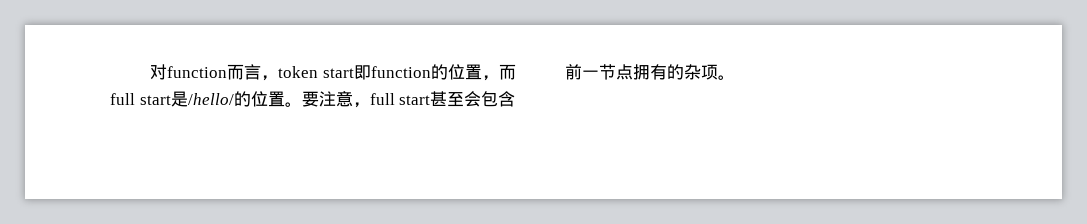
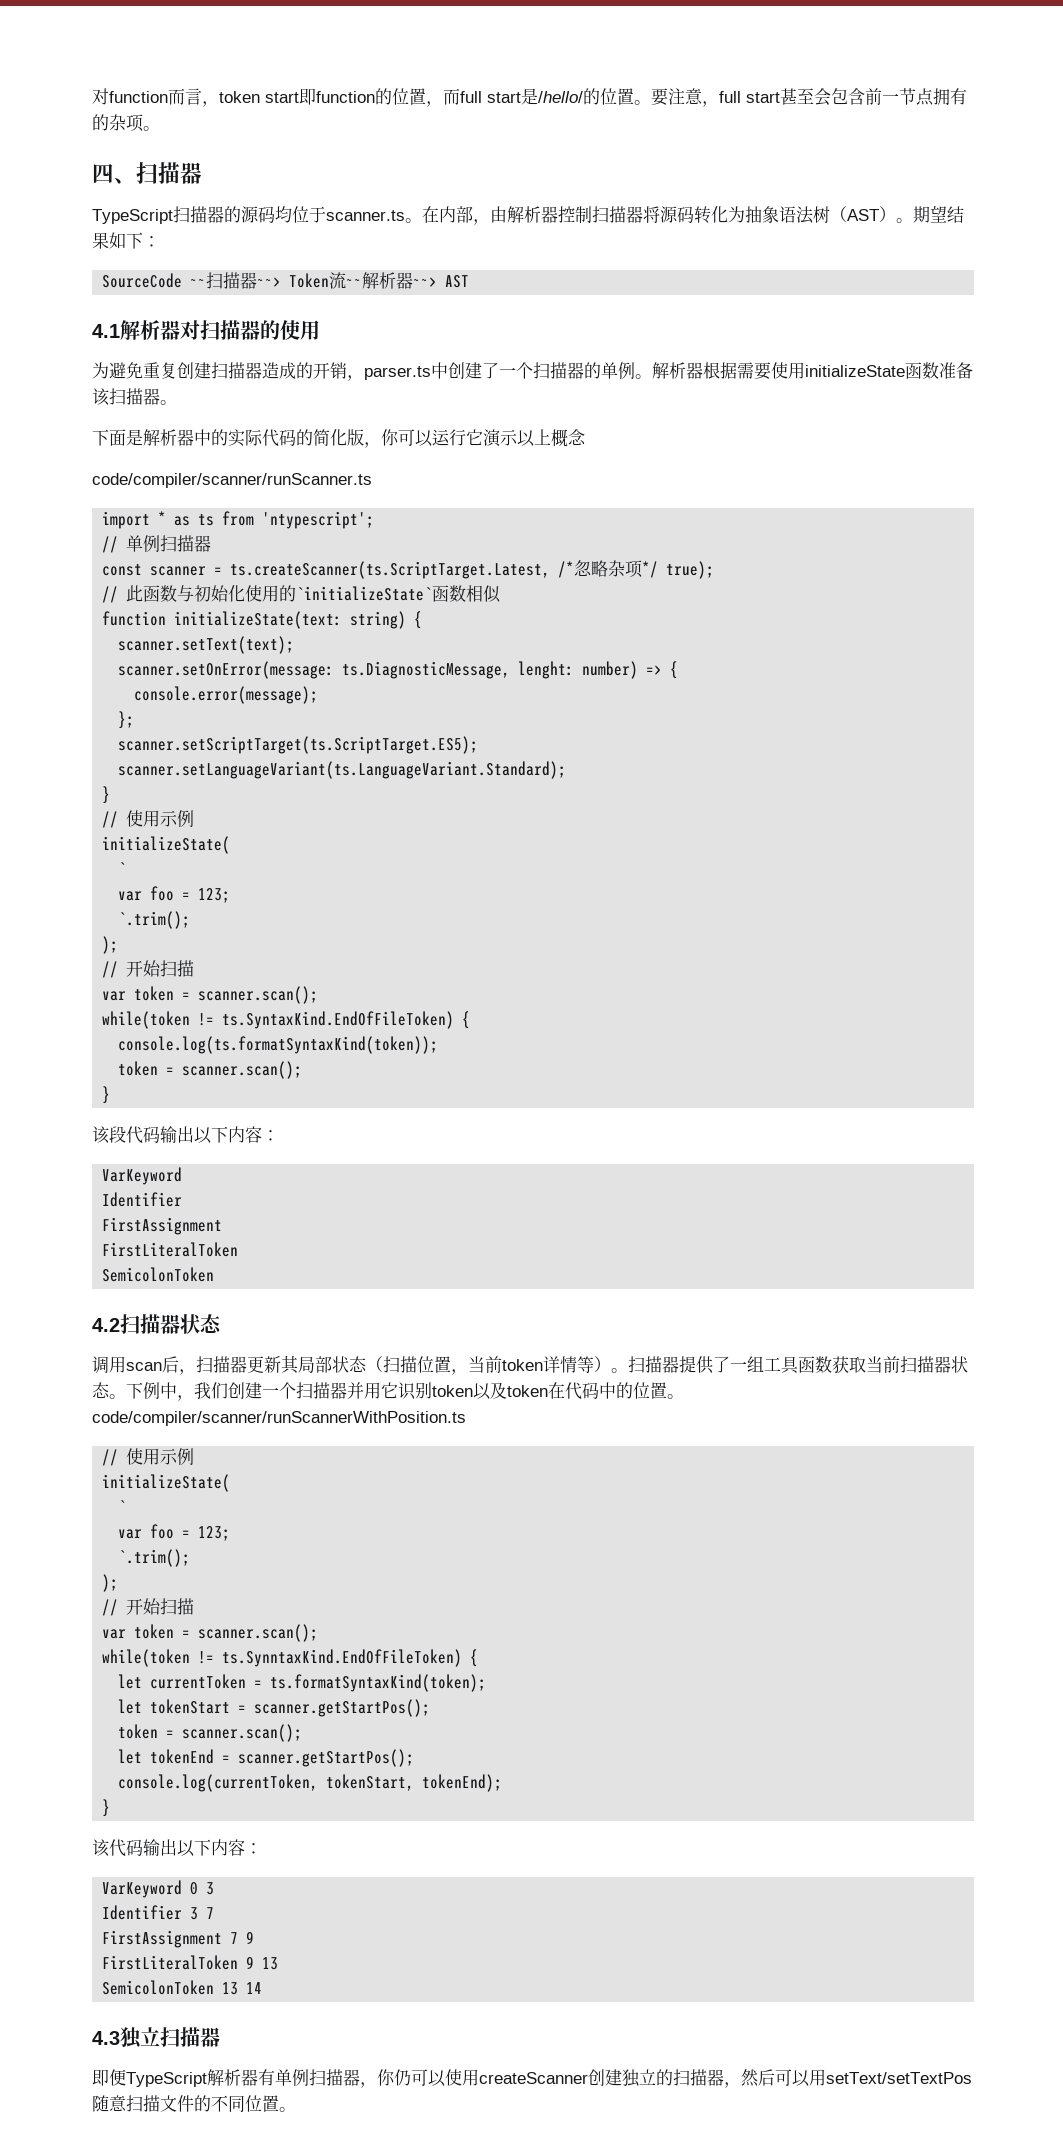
+ 四、扫描器
+ TypeScript扫描器的源码均位于scanner.ts。在内部，由解析器控制扫描器将源码转化为抽象语法树（AST）。期望结果如下：
+ SourceCode ~~扫描器~~> Token流~~解析器~~> AST
+ 4.1解析器对扫描器的使用
+ 为避免重复创建扫描器造成的开销，parser.ts中创建了一个扫描器的单例。解析器根据需要使用initializeState函数准备该扫描器。
+ 下面是解析器中的实际代码的简化版，你可以运行它演示以上概念
+ code/compiler/scanner/runScanner.ts
+ import * as ts from 'ntypescript';
+ // 单例扫描器
+ const scanner = ts.createScanner(ts.ScriptTarget.Latest, /*忽略杂项*/ true);
+ // 此函数与初始化使用的`initializeState`函数相似
+ function initializeState(text: string) {
+ scanner.setText(text);
+ scanner.setOnError(message: ts.DiagnosticMessage, lenght: number) => {
+ console.error(message);
+ };
+ scanner.setScriptTarget(ts.ScriptTarget.ES5);
+ scanner.setLanguageVariant(ts.LanguageVariant.Standard);
+ }
+ // 使用示例
+ initializeState(
+ `
+ var foo = 123;
+ `.trim();
+ );
+ // 开始扫描
+ var token = scanner.scan();
+ while(token != ts.SyntaxKind.EndOfFileToken) {
+ console.log(ts.formatSyntaxKind(token));
+ token = scanner.scan();
+ }
+ 该段代码输出以下内容：
+ VarKeyword
+ Identifier
+ FirstAssignment
+ FirstLiteralToken
+ SemicolonToken
+ 4.2扫描器状态
+ 调用scan后，扫描器更新其局部状态（扫描位置，当前token详情等）。扫描器提供了一组工具函数获取当前扫描器状态。下例中，我们创建一个扫描器并用它识别token以及token在代码中的位置。code/compiler/scanner/runScannerWithPosition.ts
+ // 使用示例
+ initializeState(
+ `
+ var foo = 123;
+ `.trim();
+ );
+ // 开始扫描
+ var token = scanner.scan();
+ while(token != ts.SynntaxKind.EndOfFileToken) {
+ let currentToken = ts.formatSyntaxKind(token);
+ let tokenStart = scanner.getStartPos();
+ token = scanner.scan();
+ let tokenEnd = scanner.getStartPos();
+ console.log(currentToken, tokenStart, tokenEnd);
+ }
+ 该代码输出以下内容：
+ VarKeyword 0 3
+ Identifier 3 7
+ FirstAssignment 7 9
+ FirstLiteralToken 9 13
+ SemicolonToken 13 14
+ 4.3独立扫描器
+ 即便TypeScript解析器有单例扫描器，你仍可以使用createScanner创建独立的扫描器，然后可以用setText/setTextPos随意扫描文件的不同位置。

